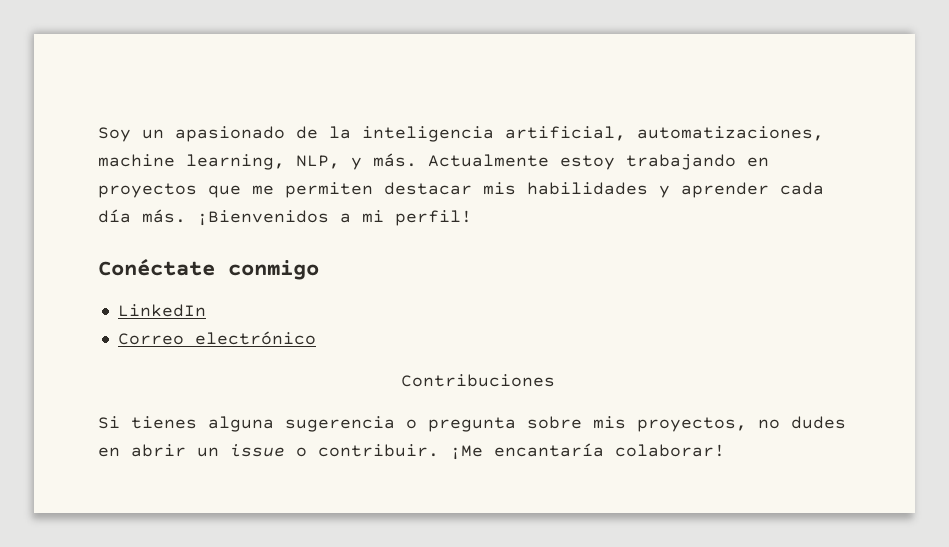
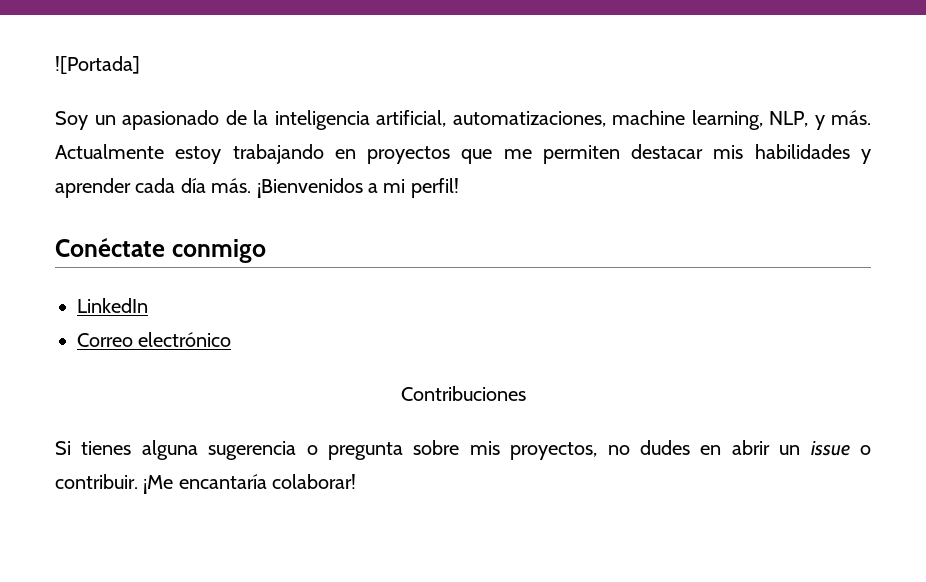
+ ![Portada]

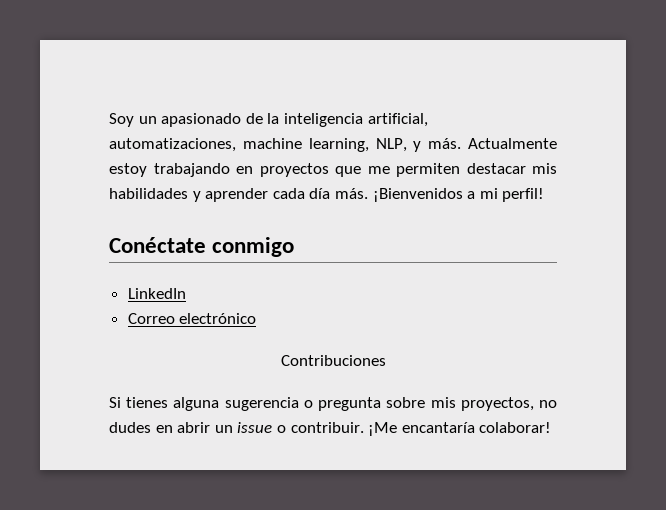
- ![Portada]

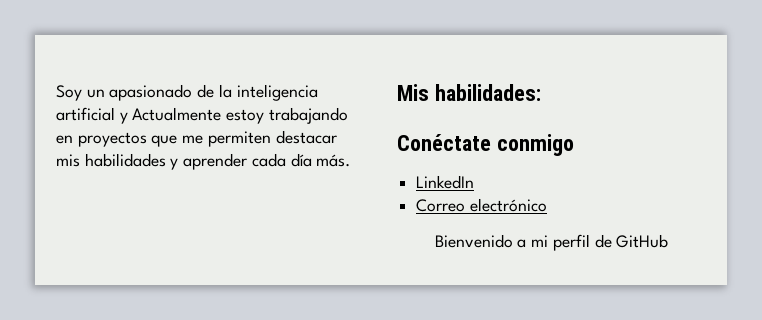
- Soy un apasionado de la inteligencia artificial, automatizaciones, machine learning, NLP, y más. Actualmente estoy trabajando en proyectos que me permiten destacar mis habilidades y aprender cada día más. ¡Bienvenidos a mi perfil!
+ Soy un apasionado de la inteligencia artificial y Actualmente estoy trabajando en proyectos que me permiten destacar mis habilidades y aprender cada día más.
+ Mis habilidades:
- Contribuciones
- Si tienes alguna sugerencia o pregunta sobre mis proyectos, no dudes en abrir un issue o contribuir. ¡Me encantaría colaborar!
+ Bienvenido a mi perfil de GitHub

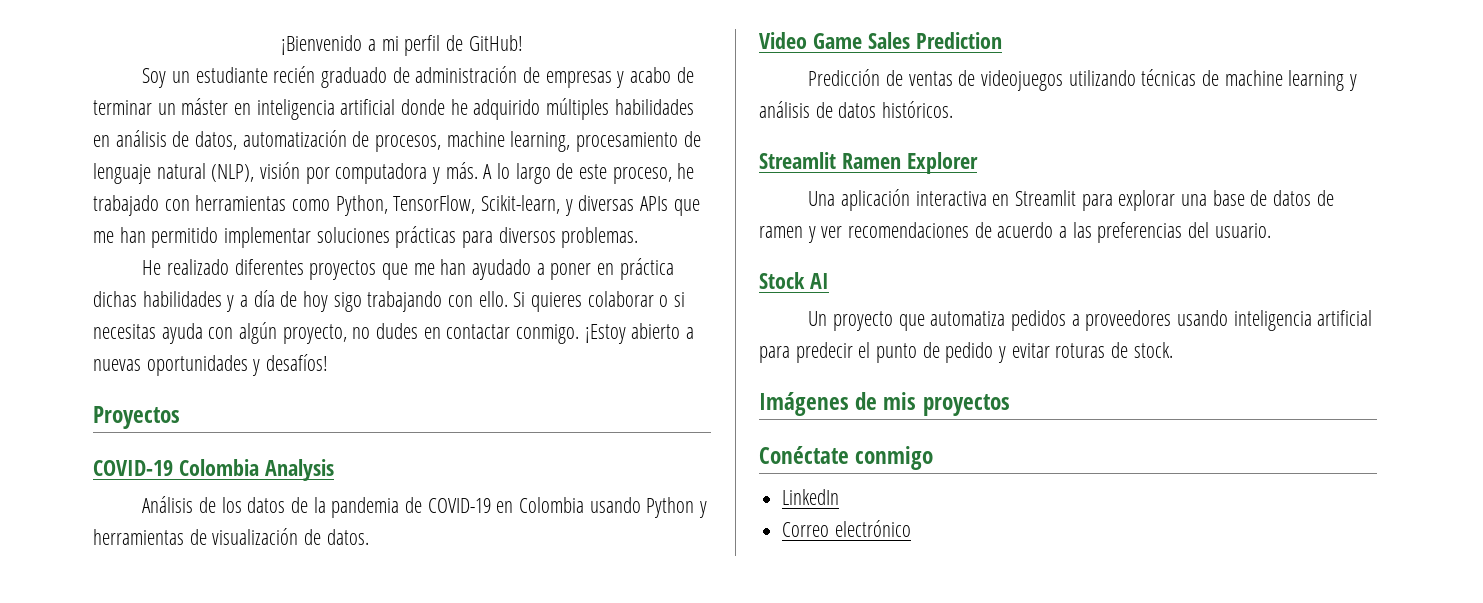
- Soy un apasionado de la inteligencia artificial y Actualmente estoy trabajando en proyectos que me permiten destacar mis habilidades y aprender cada día más.
- Mis habilidades:
+ ¡Bienvenido a mi perfil de GitHub!
+ Soy un estudiante recién graduado de administración de empresas y acabo de terminar un máster en inteligencia artificial donde he adquirido múltiples habilidades en análisis de datos, automatización de procesos, machine learning, procesamiento de lenguaje natural (NLP), visión por computadora y más. A lo largo de este proceso, he trabajado con herramientas como Python, TensorFlow, Scikit-learn, y diversas APIs que me han permitido implementar soluciones prácticas para diversos problemas.
+ He realizado diferentes proyectos que me han ayudado a poner en práctica dichas habilidades y a día de hoy sigo trabajando con ello. Si quieres colaborar o si necesitas ayuda con algún proyecto, no dudes en contactar conmigo. ¡Estoy abierto a nuevas oportunidades y desafíos!
+ Proyectos
+ COVID-19 Colombia Analysis
+ Análisis de los datos de la pandemia de COVID-19 en Colombia usando Python y herramientas de visualización de datos.
+ Video Game Sales Prediction
+ Predicción de ventas de videojuegos utilizando técnicas de machine learning y análisis de datos históricos.
+ Streamlit Ramen Explorer
+ Una aplicación interactiva en Streamlit para explorar una base de datos de ramen y ver recomendaciones de acuerdo a las preferencias del usuario.
+ Stock AI
+ Un proyecto que automatiza pedidos a proveedores usando inteligencia artificial para predecir el punto de pedido y evitar roturas de stock.
+ Imágenes de mis proyectos
- Bienvenido a mi perfil de GitHub

